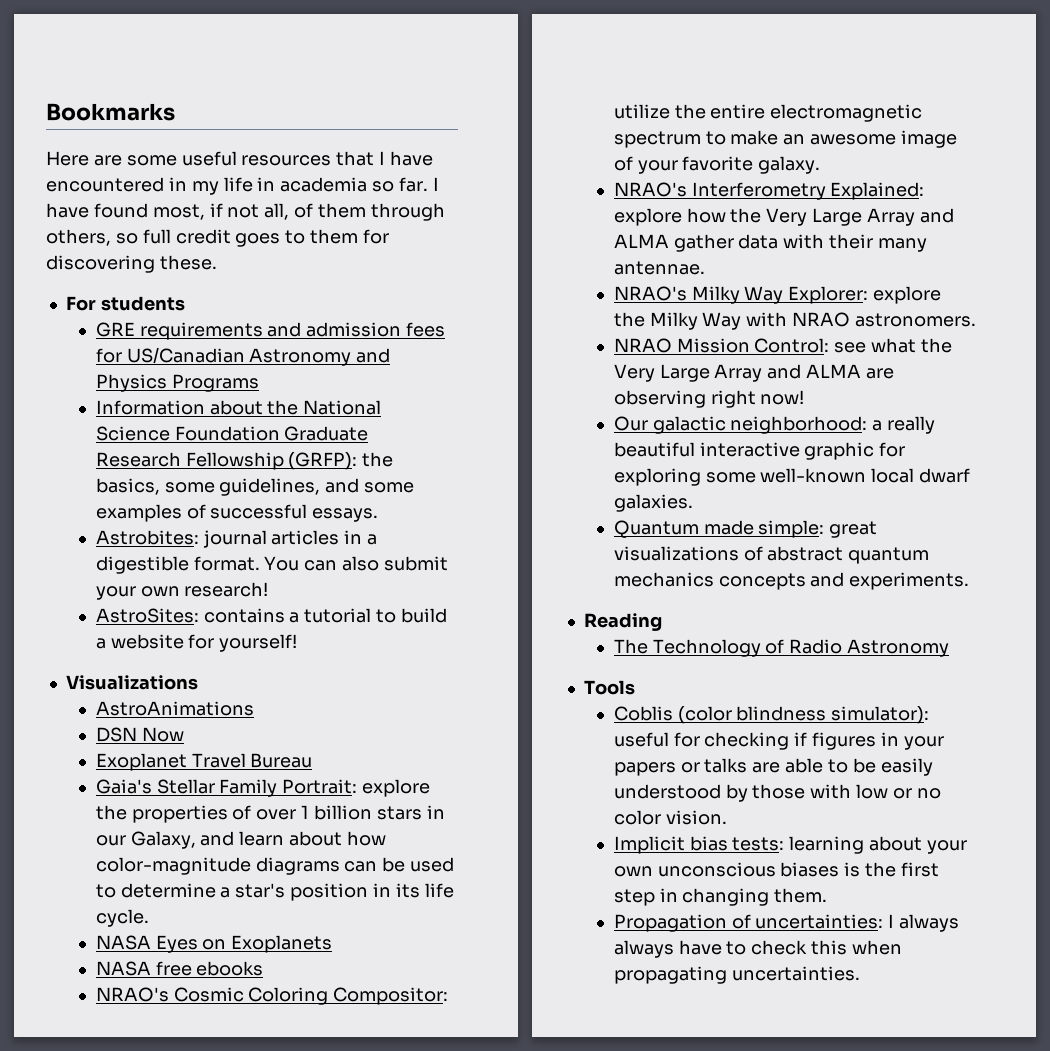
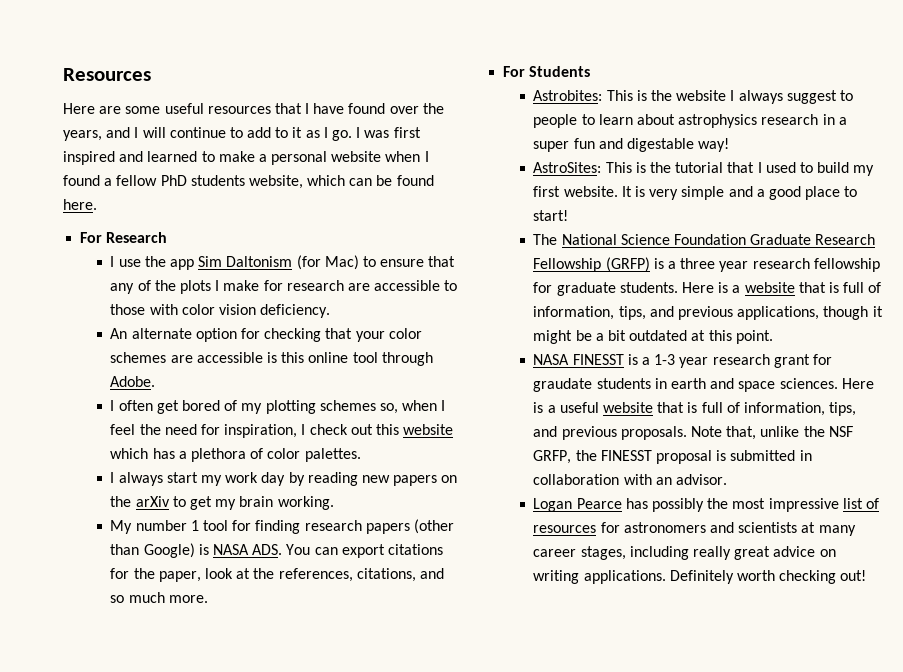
- Bookmarks
+ Resources
- Here are some useful resources that I have encountered in my life in academia so far. I have found most, if not all, of them through others, so full credit goes to them for discovering these.
- For students
- GRE requirements and admission fees for US/Canadian Astronomy and Physics Programs
- Information about the National Science Foundation Graduate Research Fellowship (GRFP): the basics, some guidelines, and some examples of successful essays.
- Astrobites: journal articles in a digestible format. You can also submit your own research!
- AstroSites: contains a tutorial to build a website for yourself!
- Visualizations
- AstroAnimations
- DSN Now
- Exoplanet Travel Bureau
- Gaia's Stellar Family Portrait: explore the properties of over 1 billion stars in our Galaxy, and learn about how color-magnitude diagrams can be used to determine a star's position in its life cycle.
- NASA Eyes on Exoplanets
- NASA free ebooks
- NRAO's Cosmic Coloring Compositor: utilize the entire electromagnetic spectrum to make an awesome image of your favorite galaxy.
- NRAO's Interferometry Explained: explore how the Very Large Array and ALMA gather data with their many antennae.
- NRAO's Milky Way Explorer: explore the Milky Way with NRAO astronomers.
- NRAO Mission Control: see what the Very Large Array and ALMA are observing right now!
- Our galactic neighborhood: a really beautiful interactive graphic for exploring some well-known local dwarf galaxies.
- Quantum made simple: great visualizations of abstract quantum mechanics concepts and experiments.
- Reading
- The Technology of Radio Astronomy
- Tools
- Coblis (color blindness simulator): useful for checking if figures in your papers or talks are able to be easily understood by those with low or no color vision.
- Implicit bias tests: learning about your own unconscious biases is the first step in changing them.
- Propagation of uncertainties: I always always have to check this when propagating uncertainties.
+ Here are some useful resources that I have found over the years, and I will continue to add to it as I go. I was first inspired and learned to make a personal website when I found a fellow PhD students website, which can be found here.
+ For Research
+ I use the app Sim Daltonism (for Mac) to ensure that any of the plots I make for research are accessible to those with color vision deficiency.
+ An alternate option for checking that your color schemes are accessible is this online tool through Adobe.
+ I often get bored of my plotting schemes so, when I feel the need for inspiration, I check out this website which has a plethora of color palettes.
+ I always start my work day by reading new papers on the arXiv to get my brain working.
+ My number 1 tool for finding research papers (other than Google) is NASA ADS. You can export citations for the paper, look at the references, citations, and so much more.
+ For Students
+ Astrobites: This is the website I always suggest to people to learn about astrophysics research in a super fun and digestable way!
+ AstroSites: This is the tutorial that I used to build my first website. It is very simple and a good place to start!
+ The National Science Foundation Graduate Research Fellowship (GRFP) is a three year research fellowship for graduate students. Here is a website that is full of information, tips, and previous applications, though it might be a bit outdated at this point.
+ NASA FINESST is a 1-3 year research grant for graudate students in earth and space sciences. Here is a useful website that is full of information, tips, and previous proposals. Note that, unlike the NSF GRFP, the FINESST proposal is submitted in collaboration with an advisor.
+ Logan Pearce has possibly the most impressive list of resources for astronomers and scientists at many career stages, including really great advice on writing applications. Definitely worth checking out!

